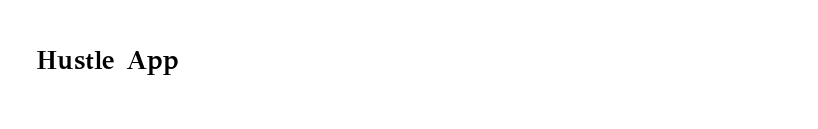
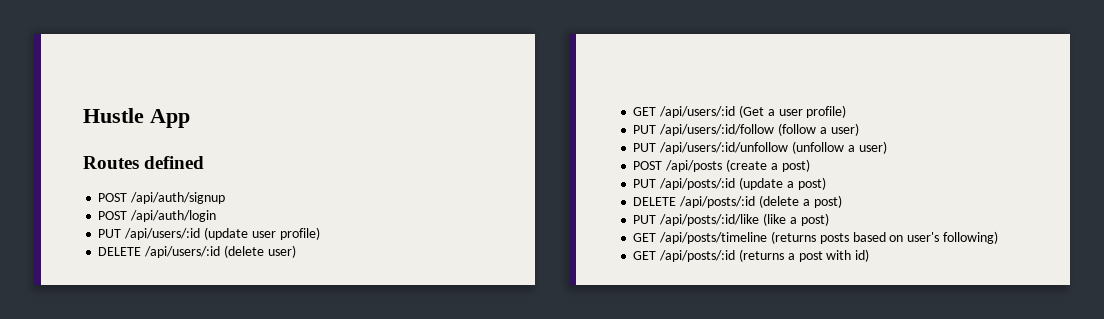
+ Routes defined
+ POST /api/auth/signup
+ POST /api/auth/login
+ PUT /api/users/:id (update user profile)
+ DELETE /api/users/:id (delete user)
+ GET /api/users/:id (Get a user profile)
+ PUT /api/users/:id/follow (follow a user)
+ PUT /api/users/:id/unfollow (unfollow a user)
+ POST /api/posts (create a post)
+ PUT /api/posts/:id (update a post)
+ DELETE /api/posts/:id (delete a post)
+ PUT /api/posts/:id/like (like a post)
+ GET /api/posts/timeline (returns posts based on user's following)
+ GET /api/posts/:id (returns a post with id)

